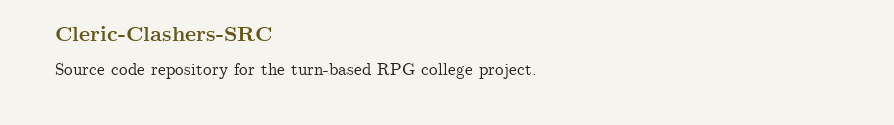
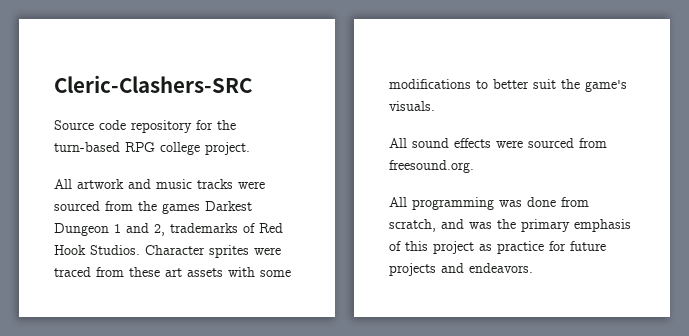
+ All artwork and music tracks were sourced from the games Darkest Dungeon 1 and 2, trademarks of Red Hook Studios. Character sprites were traced from these art assets with some modifications to better suit the game's visuals.
+ All sound effects were sourced from freesound.org.
+ All programming was done from scratch, and was the primary emphasis of this project as practice for future projects and endeavors.

